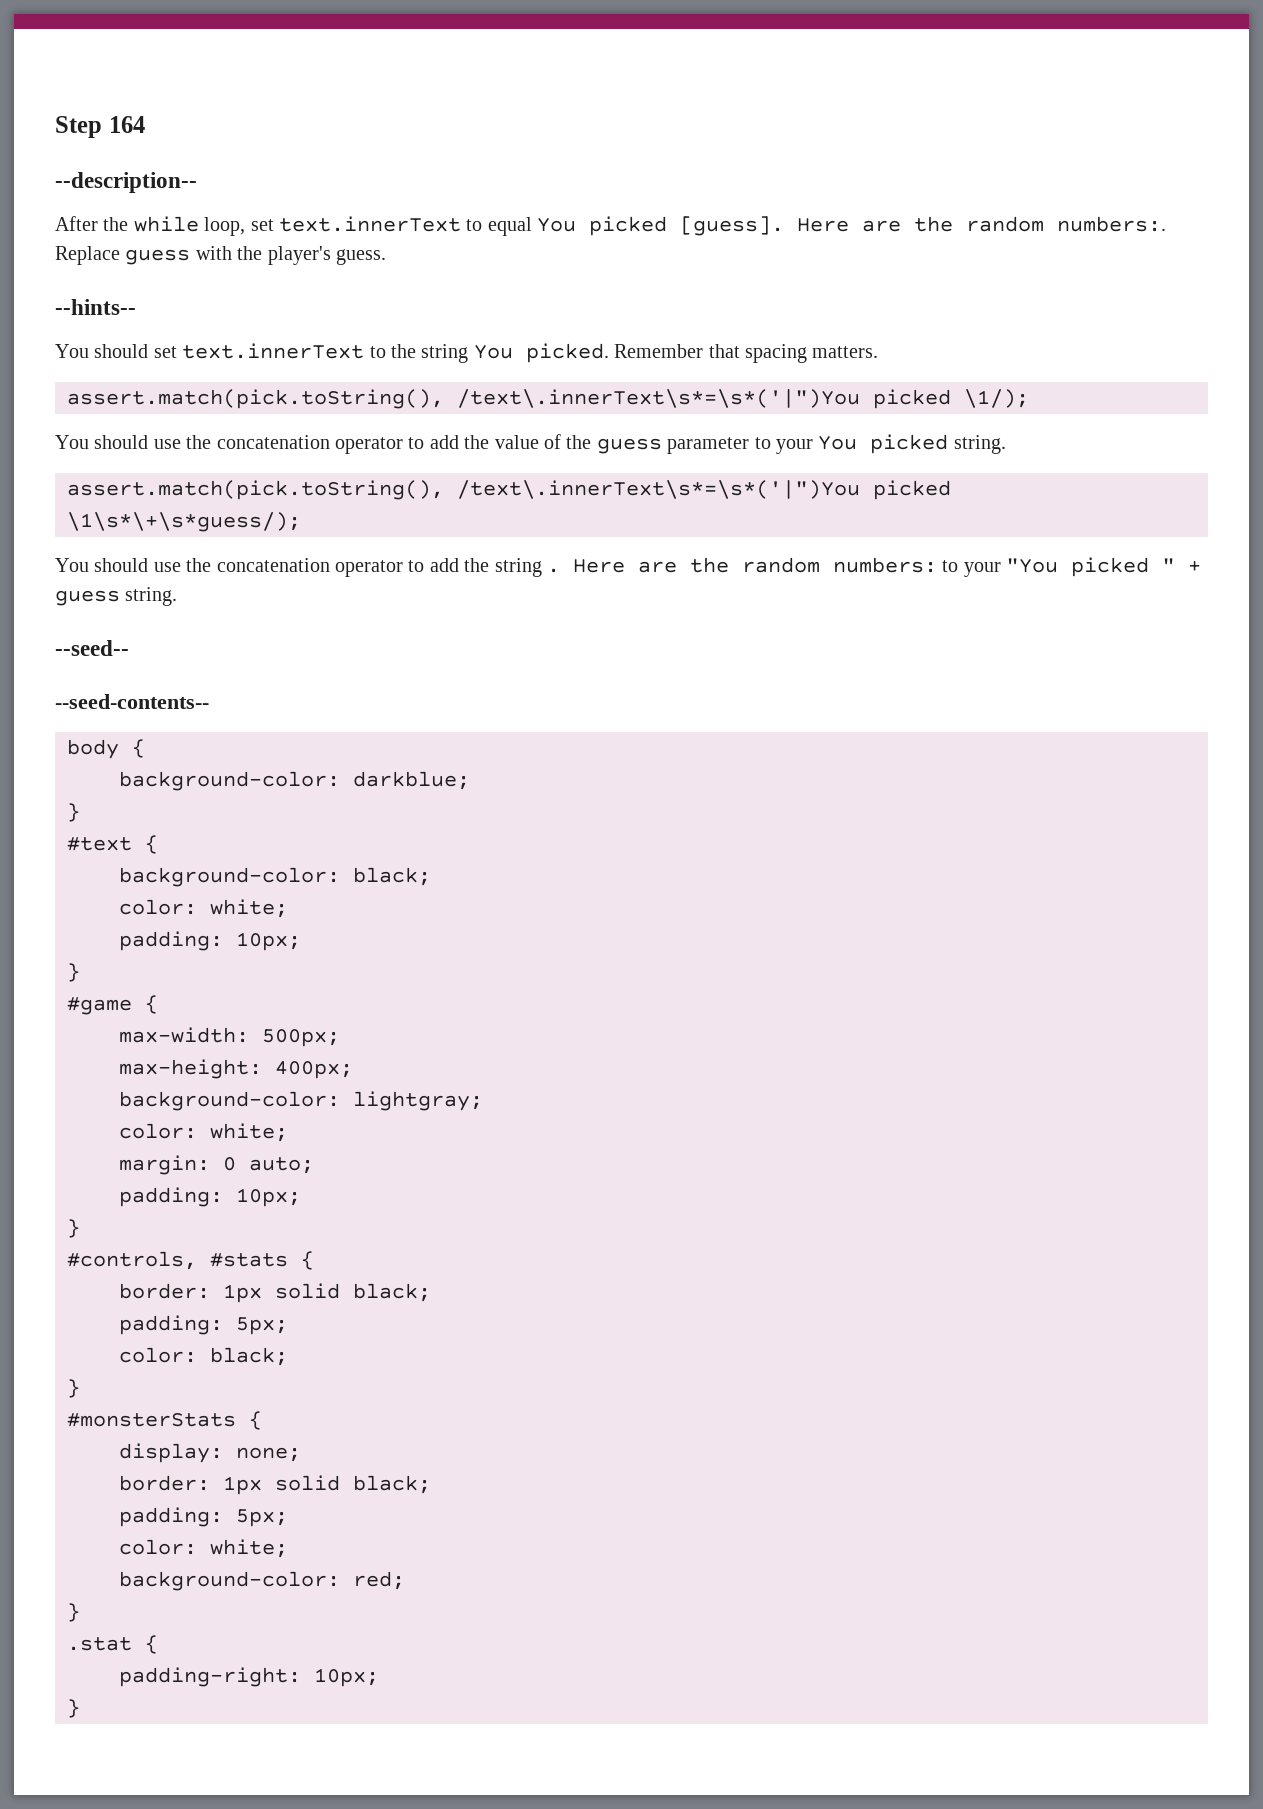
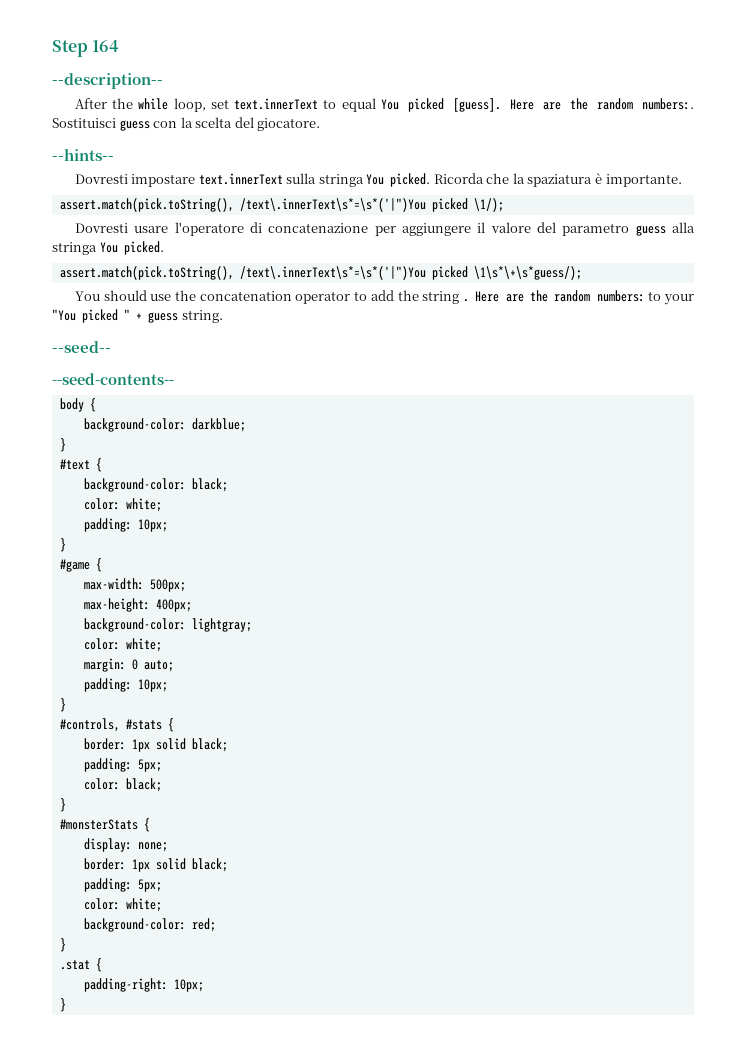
- Replace guess with the player's guess.
+ Sostituisci guess con la scelta del giocatore.
  --hints--
- You should set text.innerText to the string You picked. Remember that spacing matters.
+ Dovresti impostare text.innerText sulla stringa You picked. Ricorda che la spaziatura è importante.
  assert.match(pick.toString(), /text\.innerText\s*=\s*('|")You picked \1/);
- You should use the concatenation operator to add the value of the guess parameter to your You picked string.
+ Dovresti usare l'operatore di concatenazione per aggiungere il valore del parametro guess alla stringa You picked.

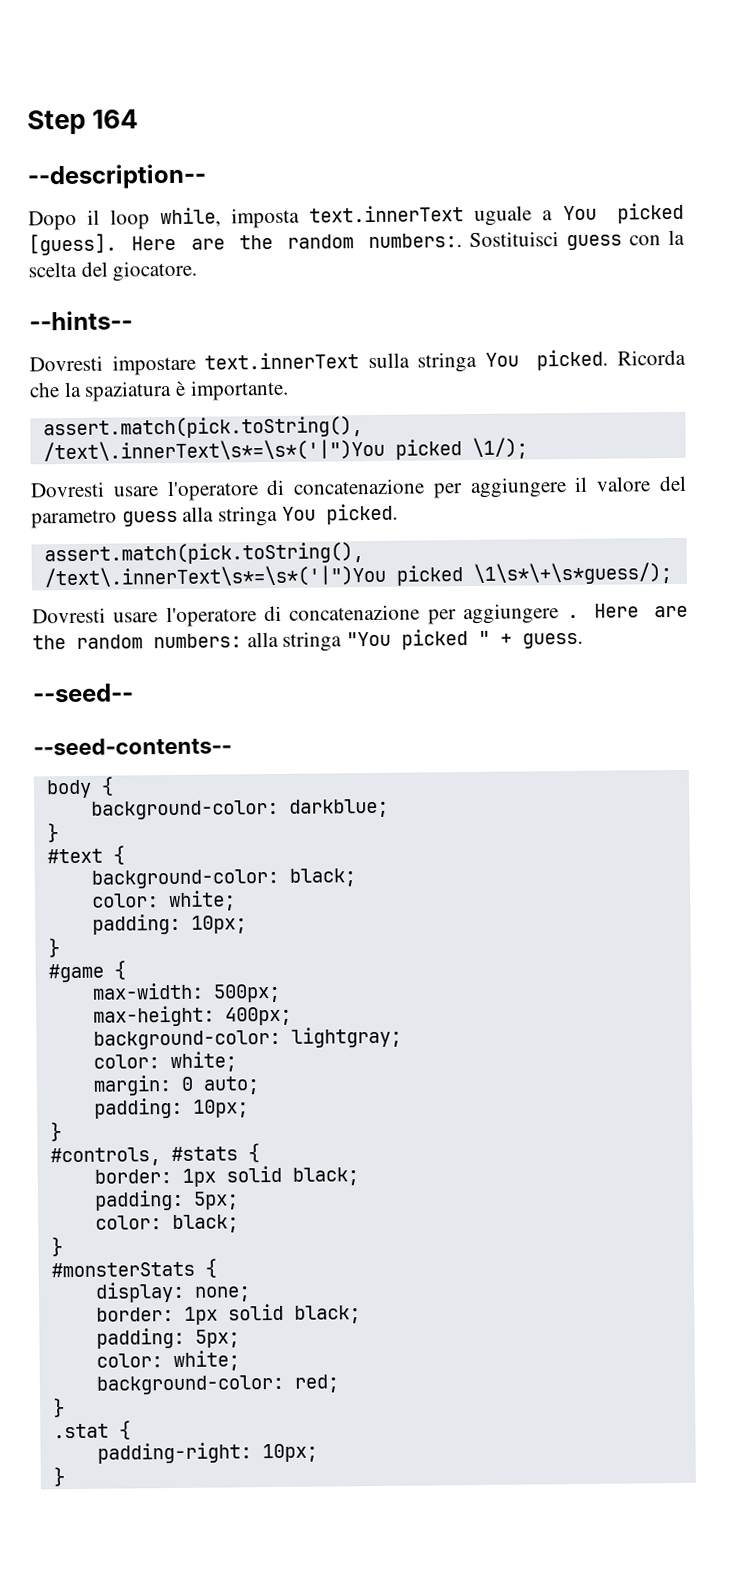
- After the while loop, set text.innerText to equal You picked [guess].
+ Dopo il loop while, imposta text.innerText uguale a You picked [guess].
- You should use the concatenation operator to add the string .
+ Dovresti usare l'operatore di concatenazione per aggiungere .
- Here are the random numbers: to your "You picked " + guess string.
+ Here are the random numbers: alla stringa "You picked " + guess.

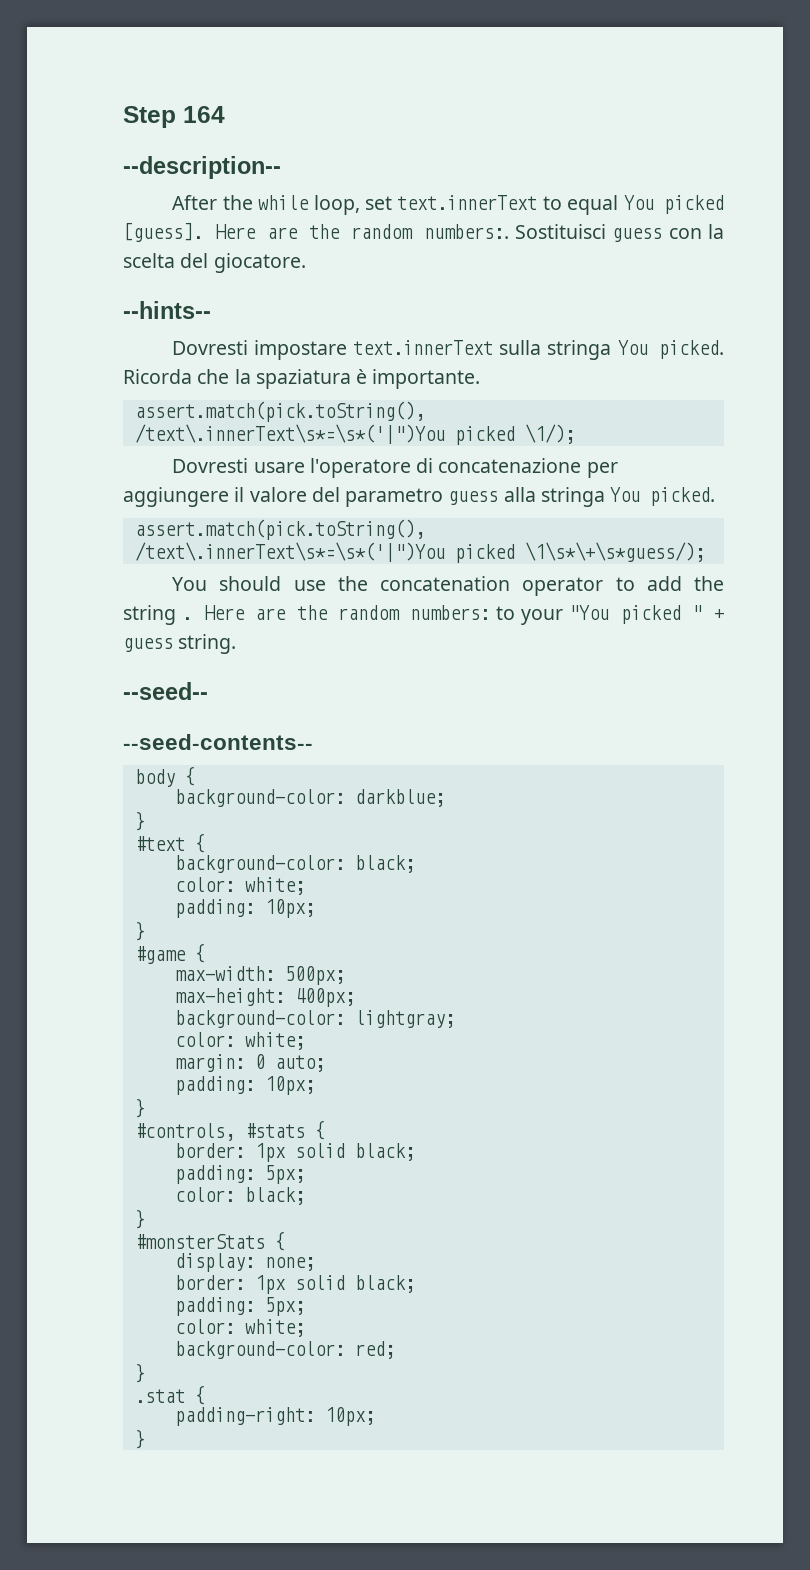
- Dopo il loop while, imposta text.innerText uguale a You picked [guess].
+ After the while loop, set text.innerText to equal You picked [guess].
- Dovresti usare l'operatore di concatenazione per aggiungere .
+ You should use the concatenation operator to add the string .
- Here are the random numbers: alla stringa "You picked " + guess.
+ Here are the random numbers: to your "You picked " + guess string.

